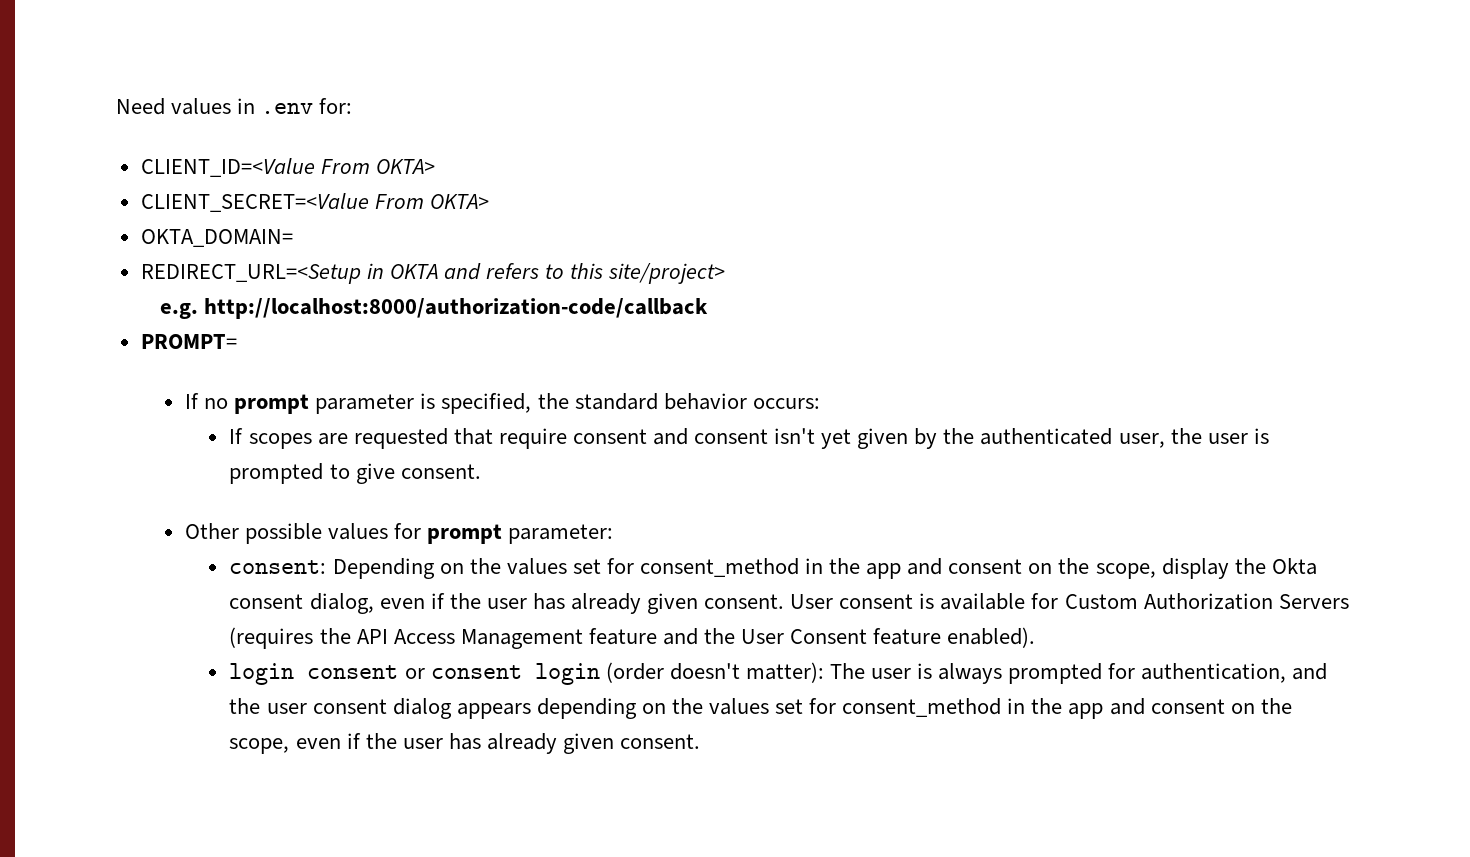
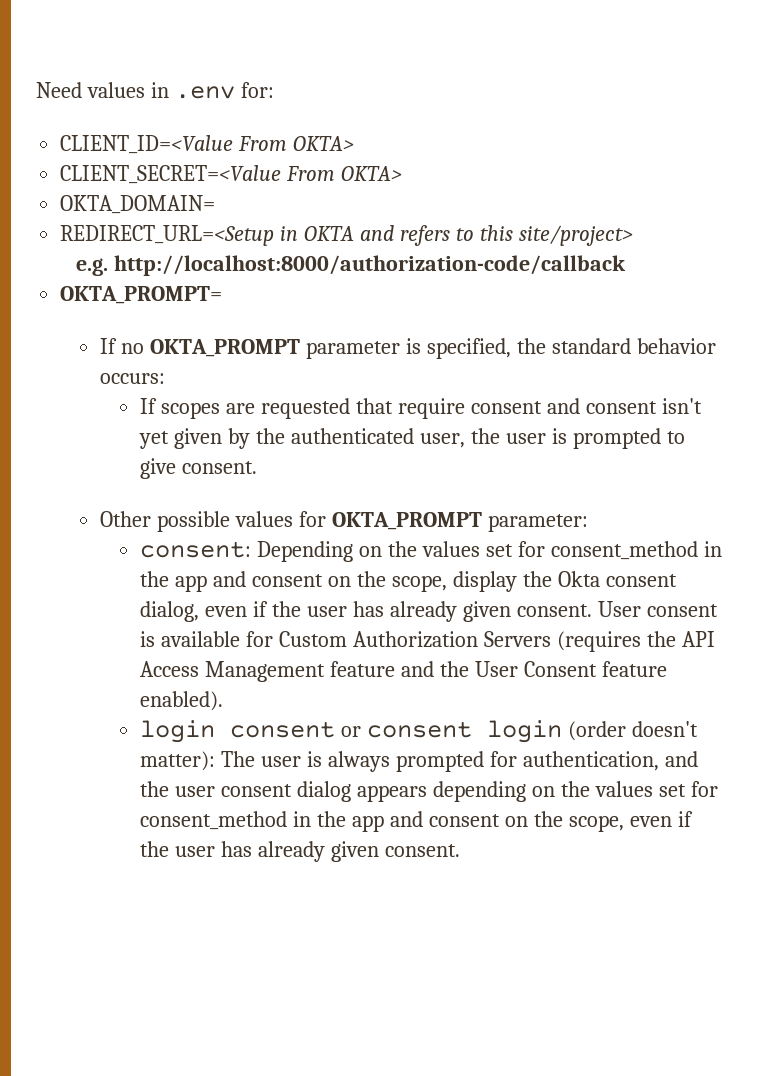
- PROMPT=
+ OKTA_PROMPT=
- If no prompt parameter is specified, the standard behavior occurs:
+ If no OKTA_PROMPT parameter is specified, the standard behavior occurs:
- Other possible values for prompt parameter:
+ Other possible values for OKTA_PROMPT parameter:

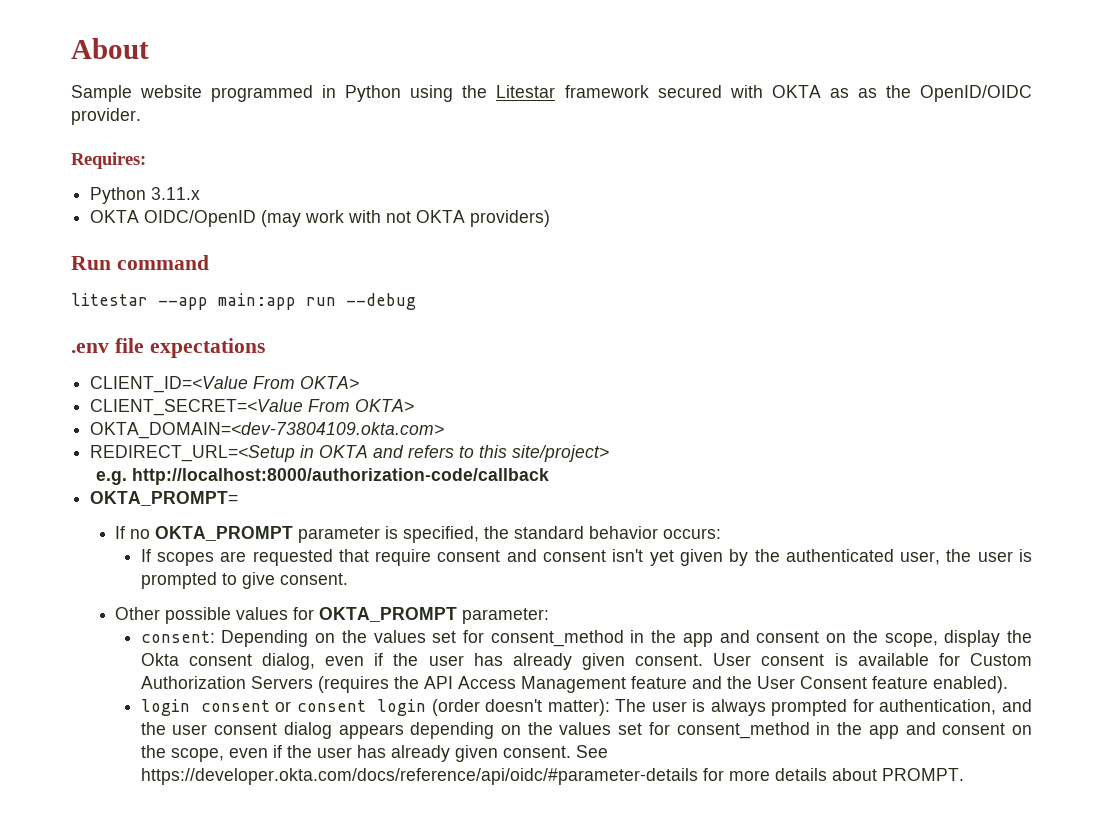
- Need values in .env for:
+ About
+ Sample website programmed in Python using the Litestar framework secured with OKTA as as the OpenID/OIDC provider.
+ Requires:
+ Python 3.11.x
+ OKTA OIDC/OpenID (may work with not OKTA providers)
+ Run command
+ litestar --app main:app run --debug
+ .env file expectations
- OKTA_DOMAIN=
+ OKTA_DOMAIN=<dev-73804109.okta.com>
+ See https://developer.okta.com/docs/reference/api/oidc/#parameter-details for more details about PROMPT.

